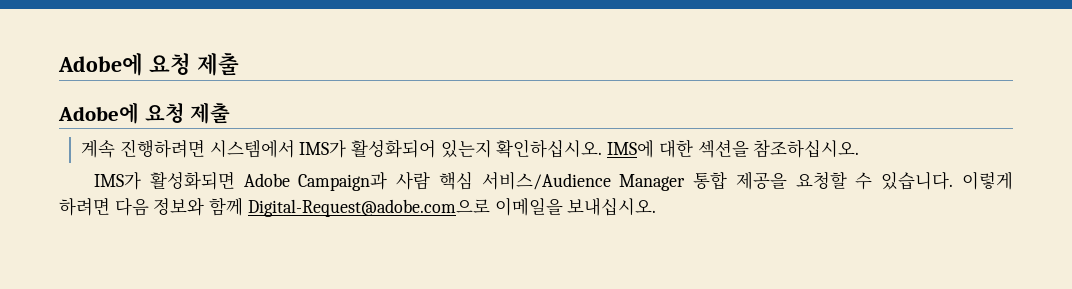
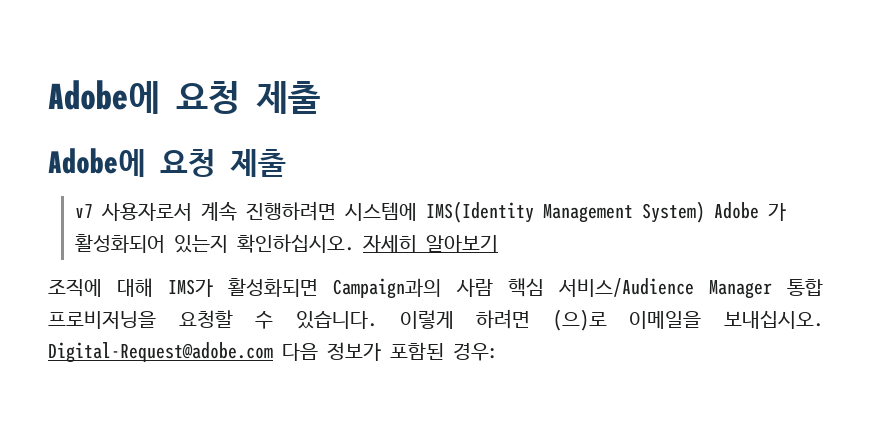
- 계속 진행하려면 시스템에서 IMS가 활성화되어 있는지 확인하십시오. IMS에 대한 섹션을 참조하십시오.
- IMS가 활성화되면 Adobe Campaign과 사람 핵심 서비스/Audience Manager 통합 제공을 요청할 수 있습니다.
+ v7 사용자로서 계속 진행하려면 시스템에 IMS(Identity Management System) Adobe 가 활성화되어 있는지 확인하십시오. 자세히 알아보기
+ 조직에 대해 IMS가 활성화되면 Campaign과의 사람 핵심 서비스/Audience Manager 통합 프로비저닝을 요청할 수 있습니다.
- 이렇게 하려면 다음 정보와 함께 Digital-Request@adobe.com으로 이메일을 보내십시오.
+ 이렇게 하려면 (으)로 이메일을 보내십시오. Digital-Request@adobe.com 다음 정보가 포함된 경우:

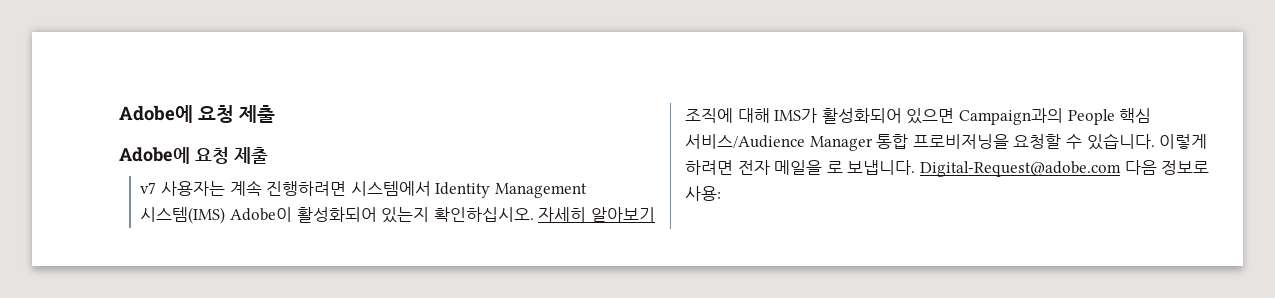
- v7 사용자로서 계속 진행하려면 시스템에 IMS(Identity Management System) Adobe 가 활성화되어 있는지 확인하십시오.
+ v7 사용자는 계속 진행하려면 시스템에서 Identity Management 시스템(IMS) Adobe이 활성화되어 있는지 확인하십시오.
- 조직에 대해 IMS가 활성화되면 Campaign과의 사람 핵심 서비스/Audience Manager 통합 프로비저닝을 요청할 수 있습니다.
+ 조직에 대해 IMS가 활성화되어 있으면 Campaign과의 People 핵심 서비스/Audience Manager 통합 프로비저닝을 요청할 수 있습니다.
- 이렇게 하려면 (으)로 이메일을 보내십시오. Digital-Request@adobe.com 다음 정보가 포함된 경우:
+ 이렇게 하려면 전자 메일을 로 보냅니다. Digital-Request@adobe.com 다음 정보로 사용:

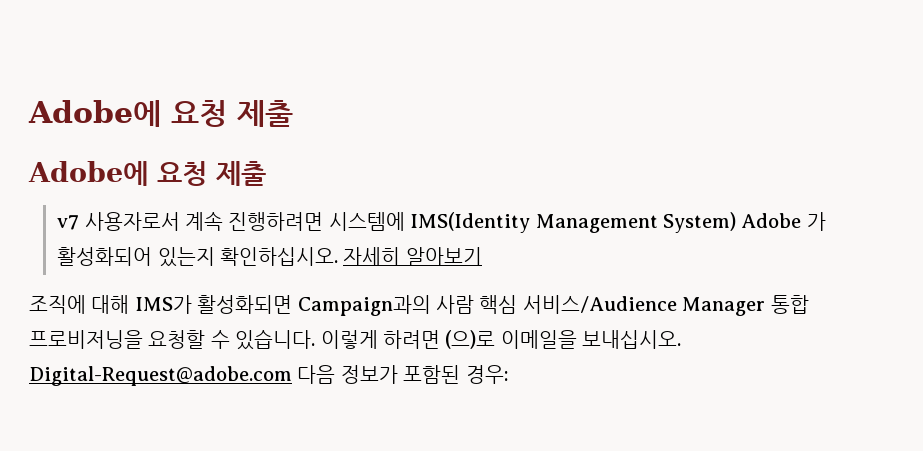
- v7 사용자는 계속 진행하려면 시스템에서 Identity Management 시스템(IMS) Adobe이 활성화되어 있는지 확인하십시오.
+ v7 사용자로서 계속 진행하려면 시스템에 IMS(Identity Management System) Adobe 가 활성화되어 있는지 확인하십시오.
- 조직에 대해 IMS가 활성화되어 있으면 Campaign과의 People 핵심 서비스/Audience Manager 통합 프로비저닝을 요청할 수 있습니다.
+ 조직에 대해 IMS가 활성화되면 Campaign과의 사람 핵심 서비스/Audience Manager 통합 프로비저닝을 요청할 수 있습니다.
- 이렇게 하려면 전자 메일을 로 보냅니다. Digital-Request@adobe.com 다음 정보로 사용:
+ 이렇게 하려면 (으)로 이메일을 보내십시오. Digital-Request@adobe.com 다음 정보가 포함된 경우:

